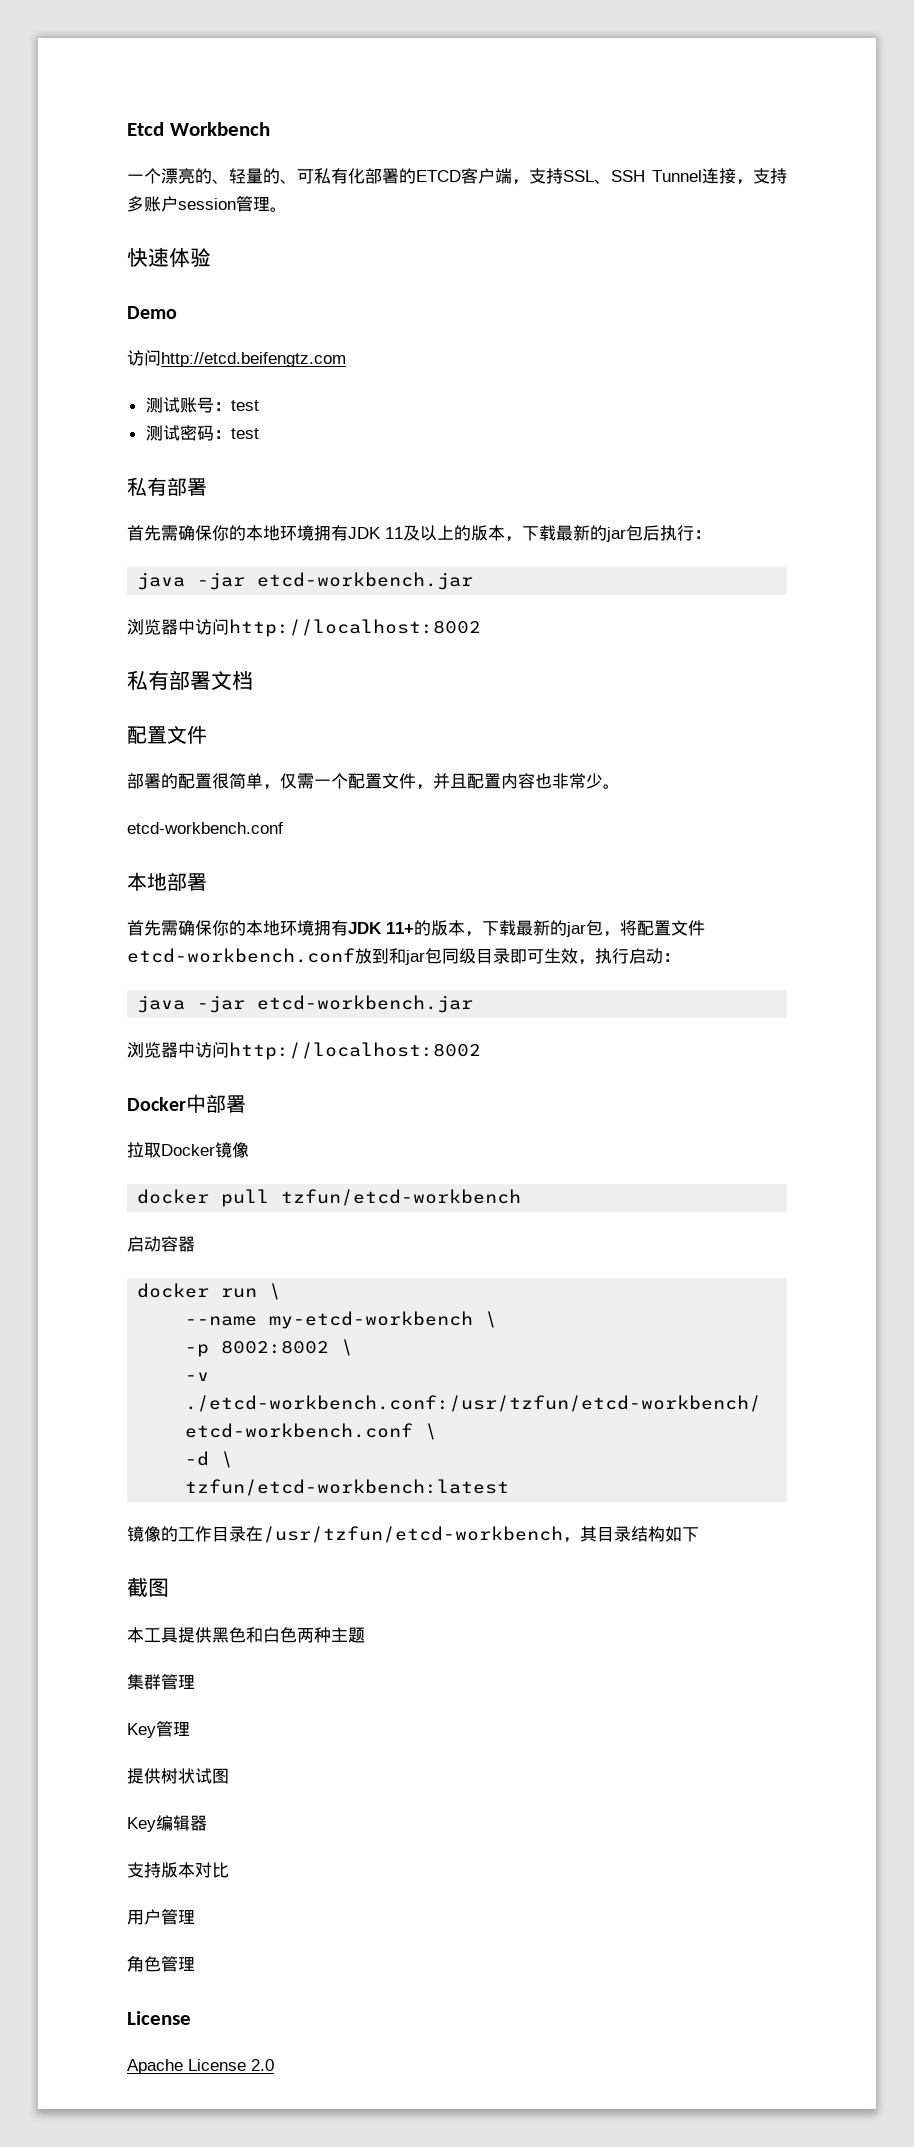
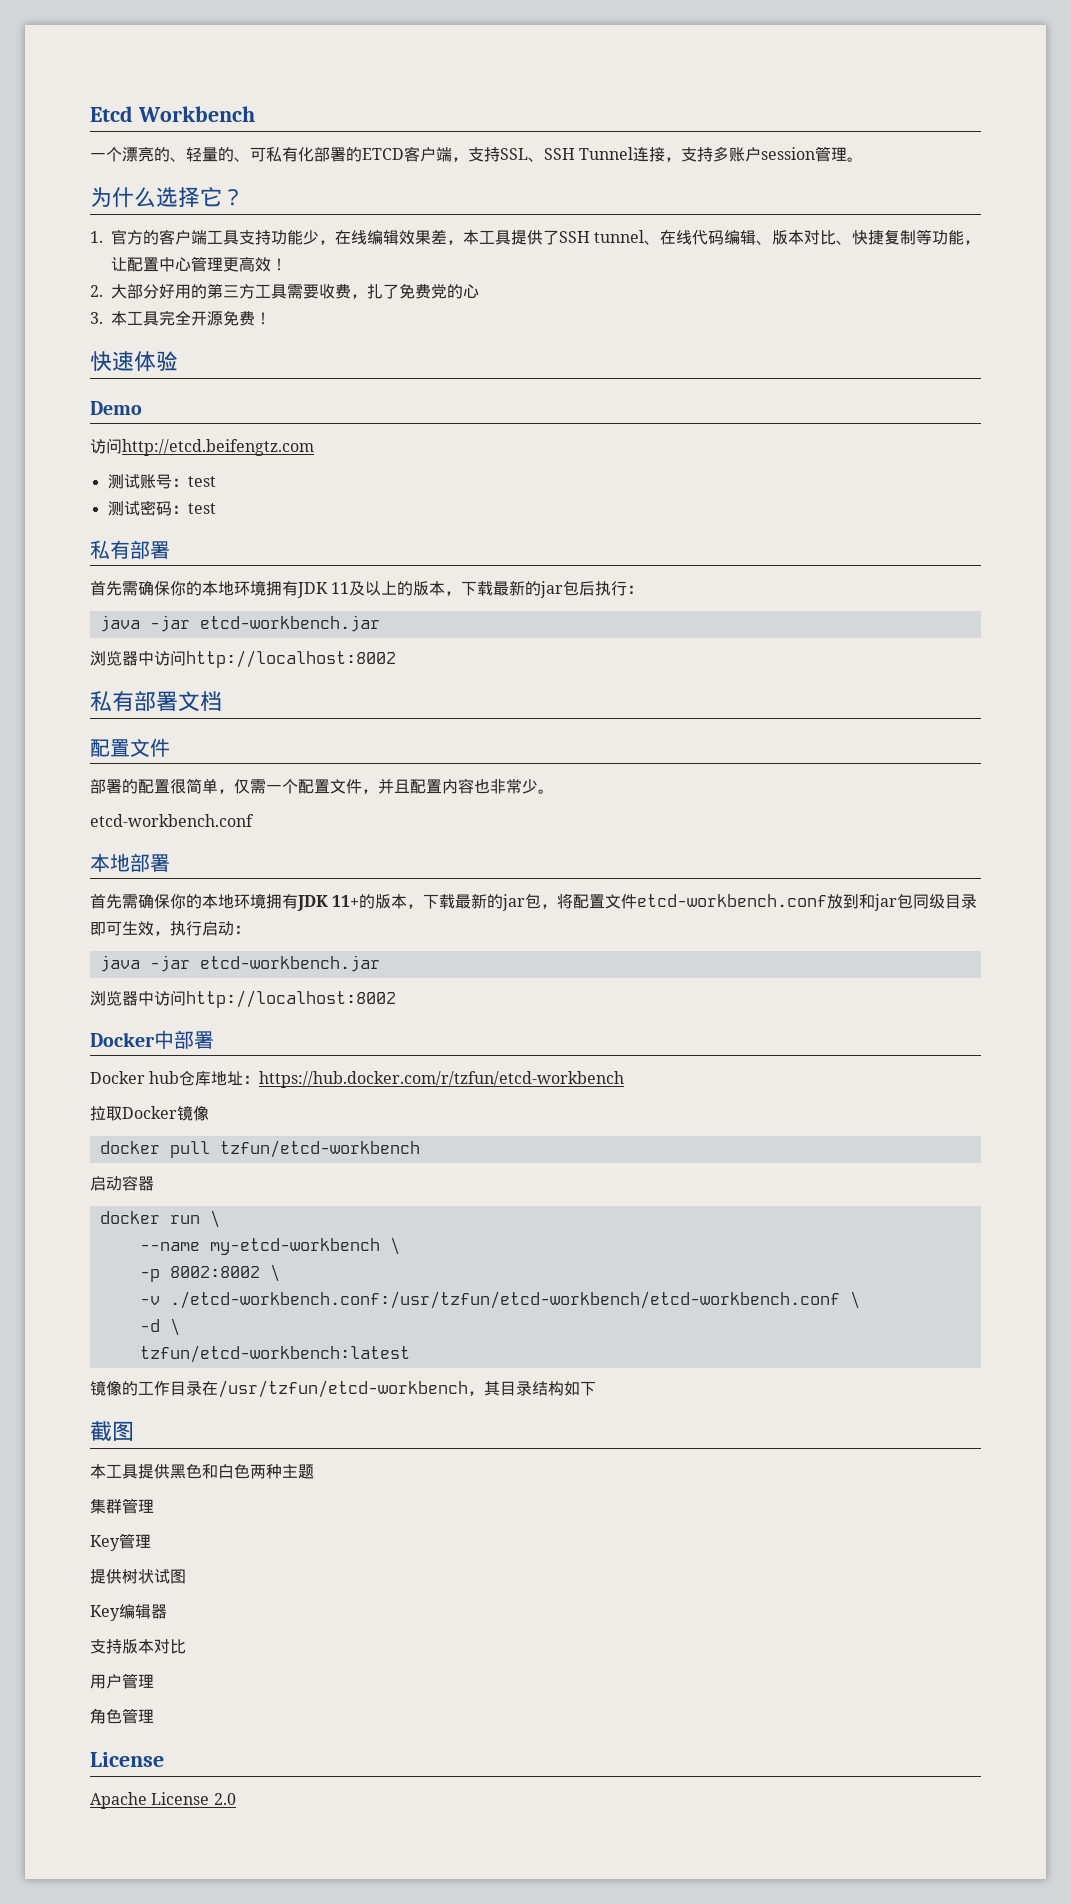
+ 为什么选择它？
+ 1.官方的客户端工具支持功能少，在线编辑效果差，本工具提供了SSH tunnel、在线代码编辑、版本对比、快捷复制等功能，让配置中心管理更高效！
+ 2.大部分好用的第三方工具需要收费，扎了免费党的心
+ 3.本工具完全开源免费！
+ Docker hub仓库地址：https://hub.docker.com/r/tzfun/etcd-workbench

